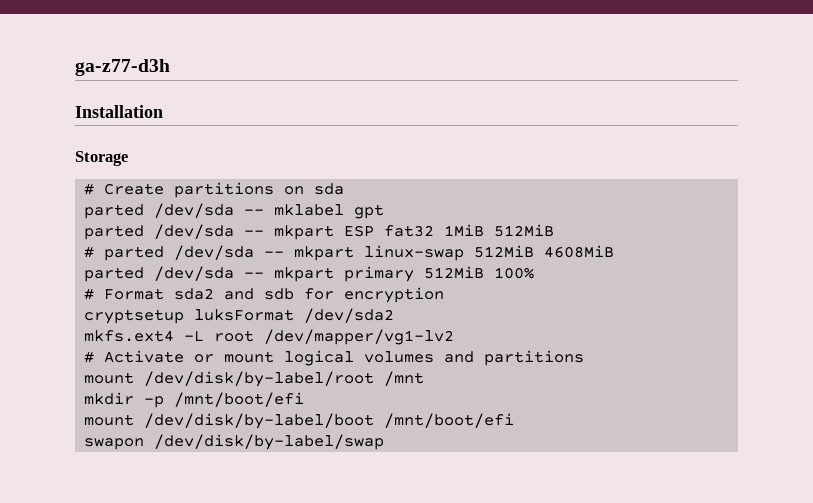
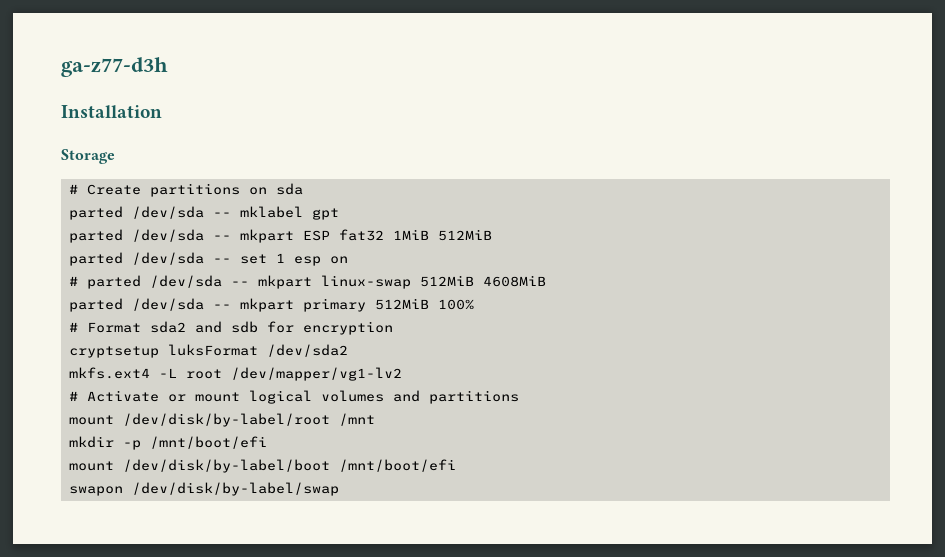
+ parted /dev/sda -- set 1 esp on

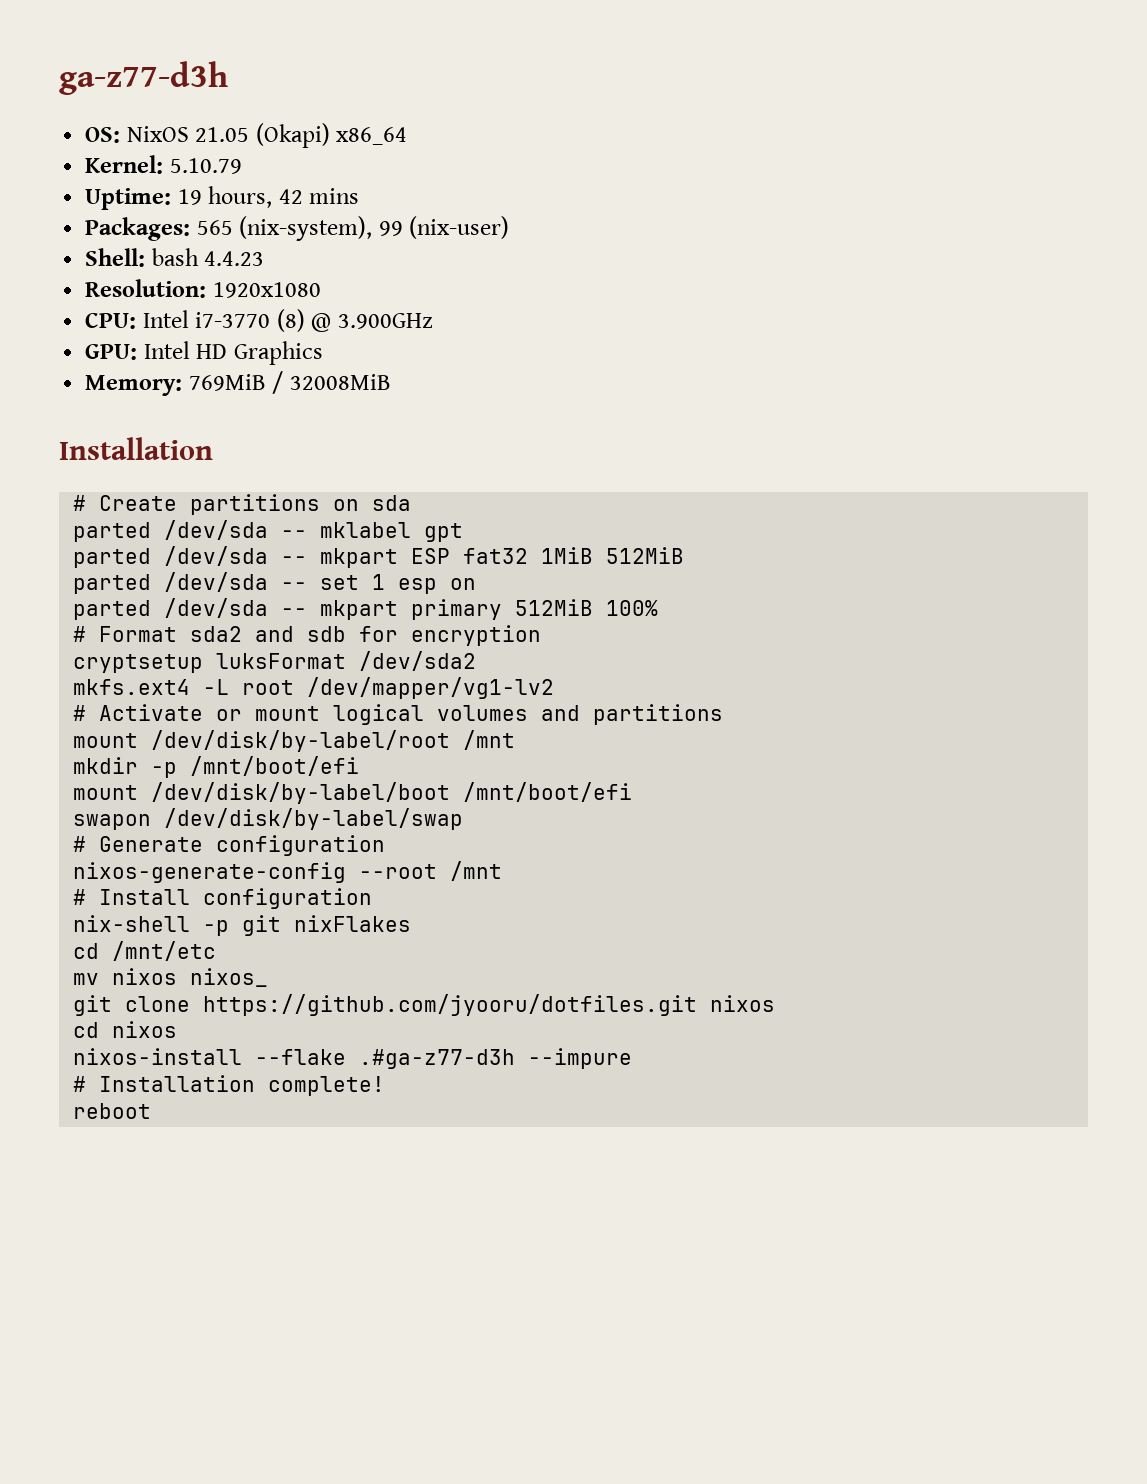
+ OS: NixOS 21.05 (Okapi) x86_64
+ Kernel: 5.10.79
+ Uptime: 19 hours, 42 mins
+ Packages: 565 (nix-system), 99 (nix-user)
+ Shell: bash 4.4.23
+ Resolution: 1920x1080
+ CPU: Intel i7-3770 (8) @ 3.900GHz
+ GPU: Intel HD Graphics
+ Memory: 769MiB / 32008MiB
  Installation
- Storage
- # parted /dev/sda -- mkpart linux-swap 512MiB 4608MiB
+ # Generate configuration
+ nixos-generate-config --root /mnt
+ # Install configuration
+ nix-shell -p git nixFlakes
+ cd /mnt/etc
+ mv nixos nixos_
+ git clone https://github.com/jyooru/dotfiles.git nixos
+ cd nixos
+ nixos-install --flake .#ga-z77-d3h --impure
+ # Installation complete!
+ reboot

